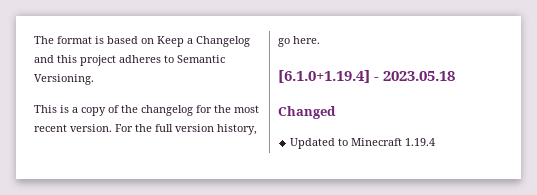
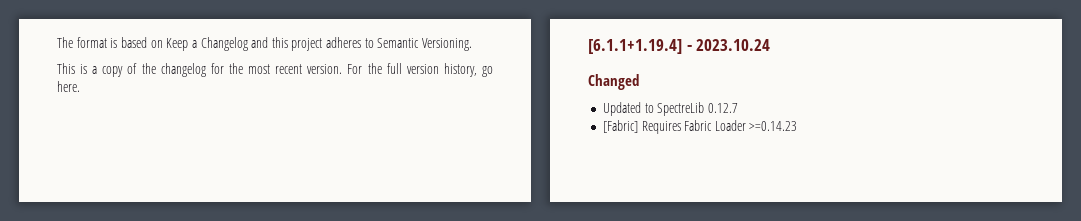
- [6.1.0+1.19.4] - 2023.05.18
+ [6.1.1+1.19.4] - 2023.10.24
- Updated to Minecraft 1.19.4
+ Updated to SpectreLib 0.12.7
+ [Fabric] Requires Fabric Loader >=0.14.23

